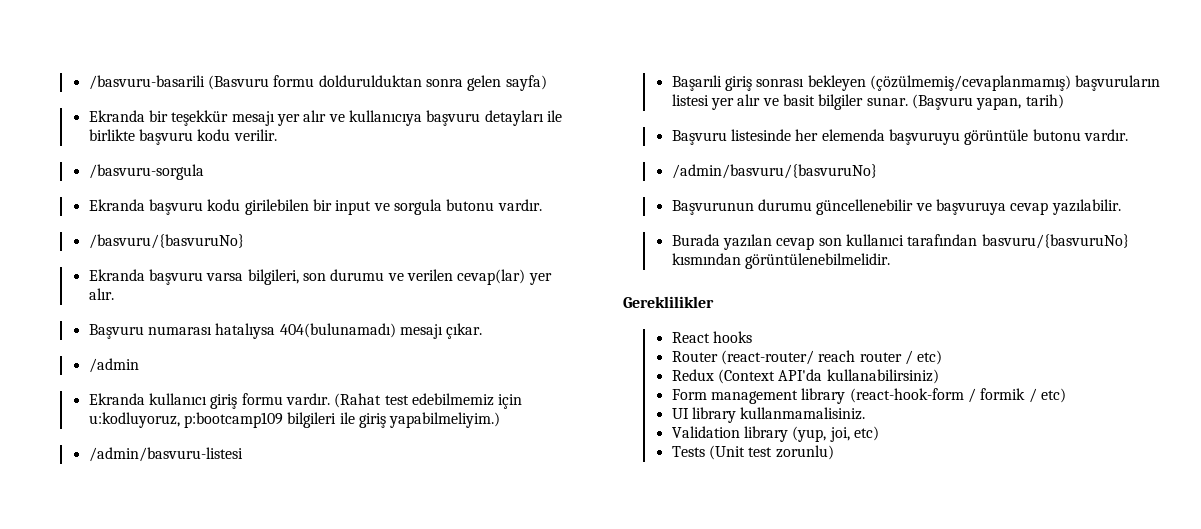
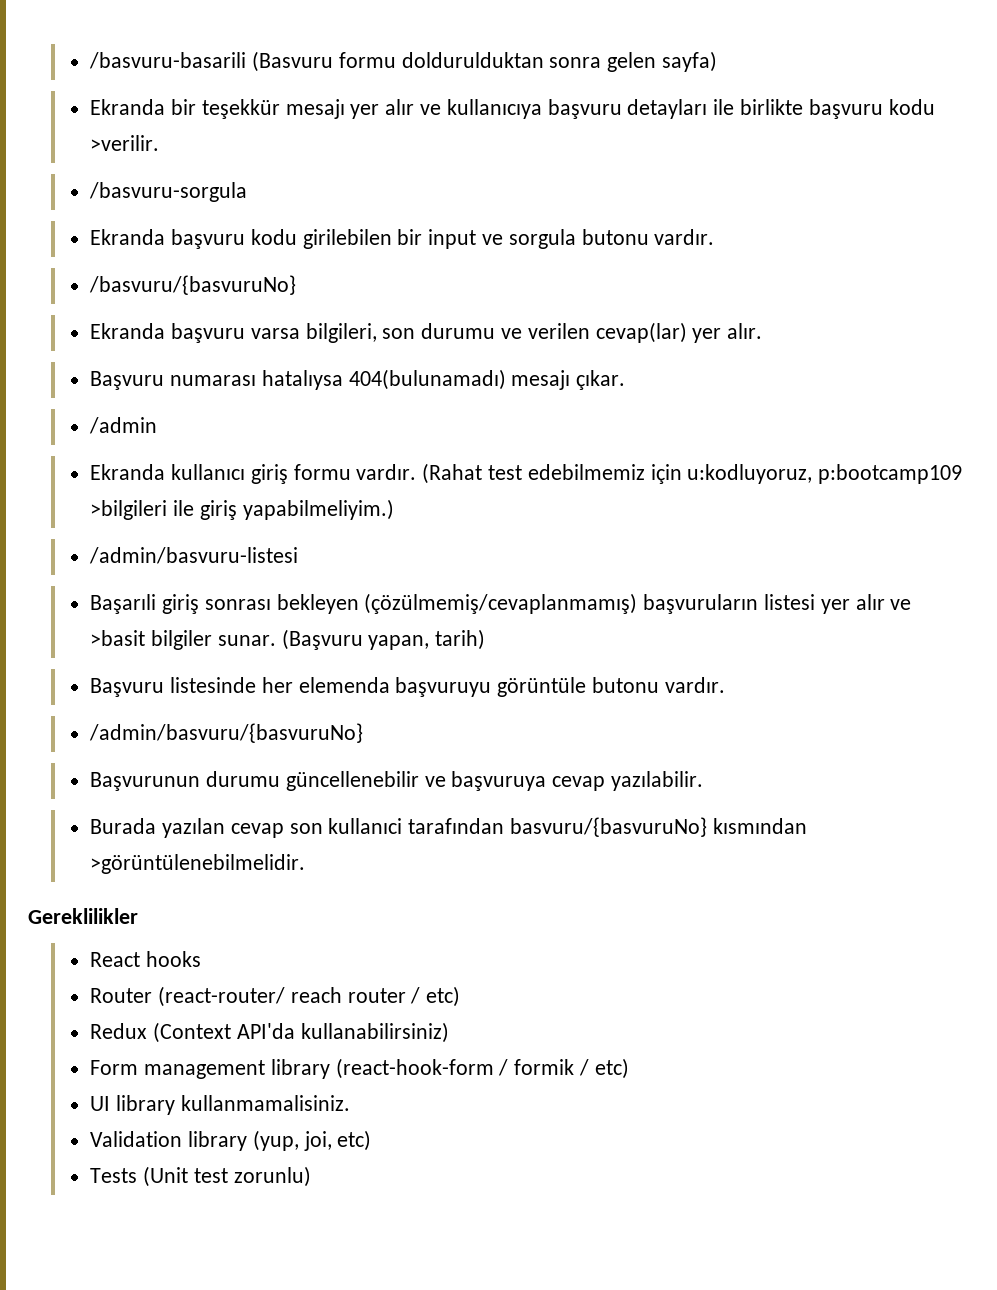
- Ekranda bir teşekkür mesajı yer alır ve kullanıcıya başvuru detayları ile birlikte başvuru kodu verilir.
+ Ekranda bir teşekkür mesajı yer alır ve kullanıcıya başvuru detayları ile birlikte başvuru kodu >verilir.
- (Rahat test edebilmemiz için u:kodluyoruz, p:bootcamp109 bilgileri ile giriş yapabilmeliyim.)
+ (Rahat test edebilmemiz için u:kodluyoruz, p:bootcamp109 >bilgileri ile giriş yapabilmeliyim.)
- Başarıli giriş sonrası bekleyen (çözülmemiş/cevaplanmamış) başvuruların listesi yer alır ve basit bilgiler sunar.
+ Başarıli giriş sonrası bekleyen (çözülmemiş/cevaplanmamış) başvuruların listesi yer alır ve >basit bilgiler sunar.
- Burada yazılan cevap son kullanıci tarafından basvuru/{basvuruNo} kısmından görüntülenebilmelidir.
+ Burada yazılan cevap son kullanıci tarafından basvuru/{basvuruNo} kısmından >görüntülenebilmelidir.

